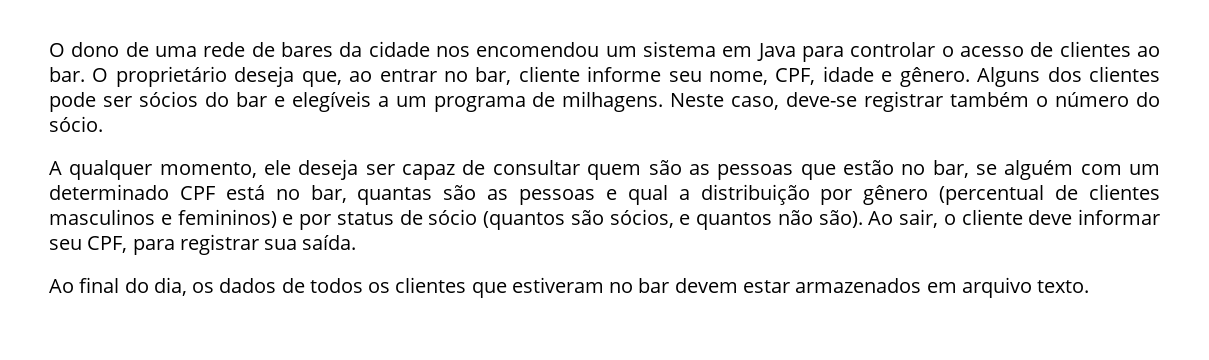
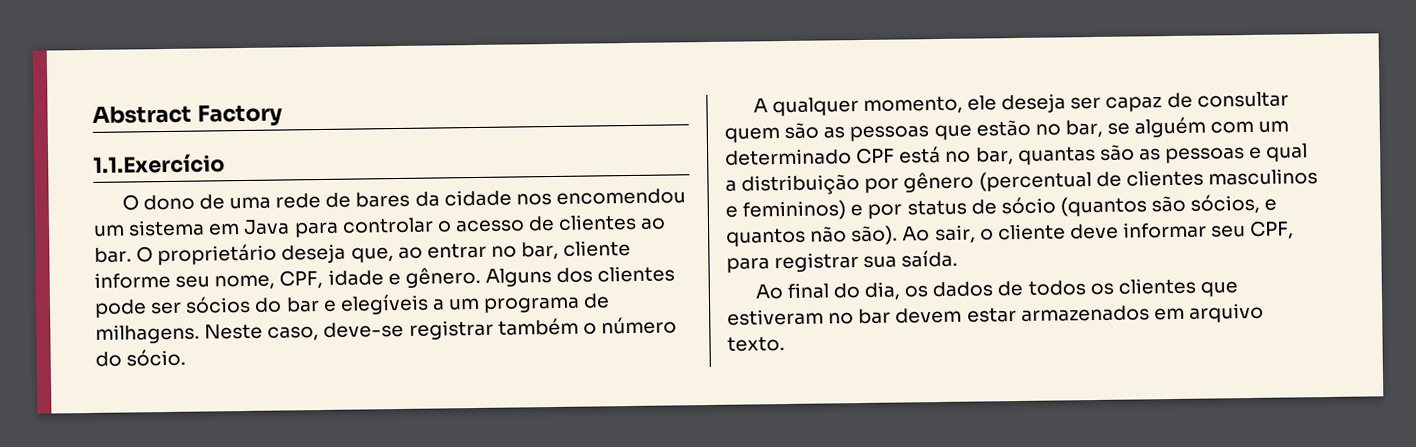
+ Abstract Factory
+ 1.1.Exercício

